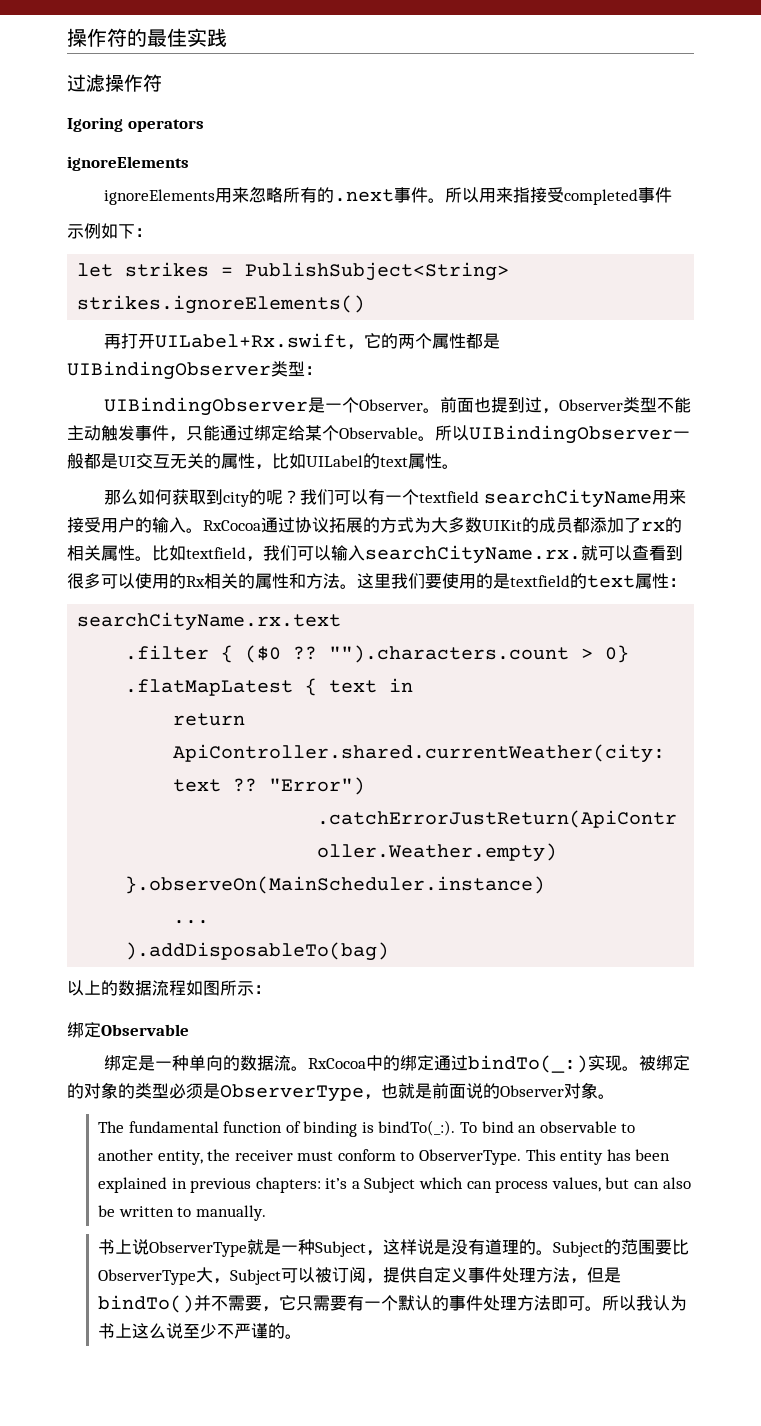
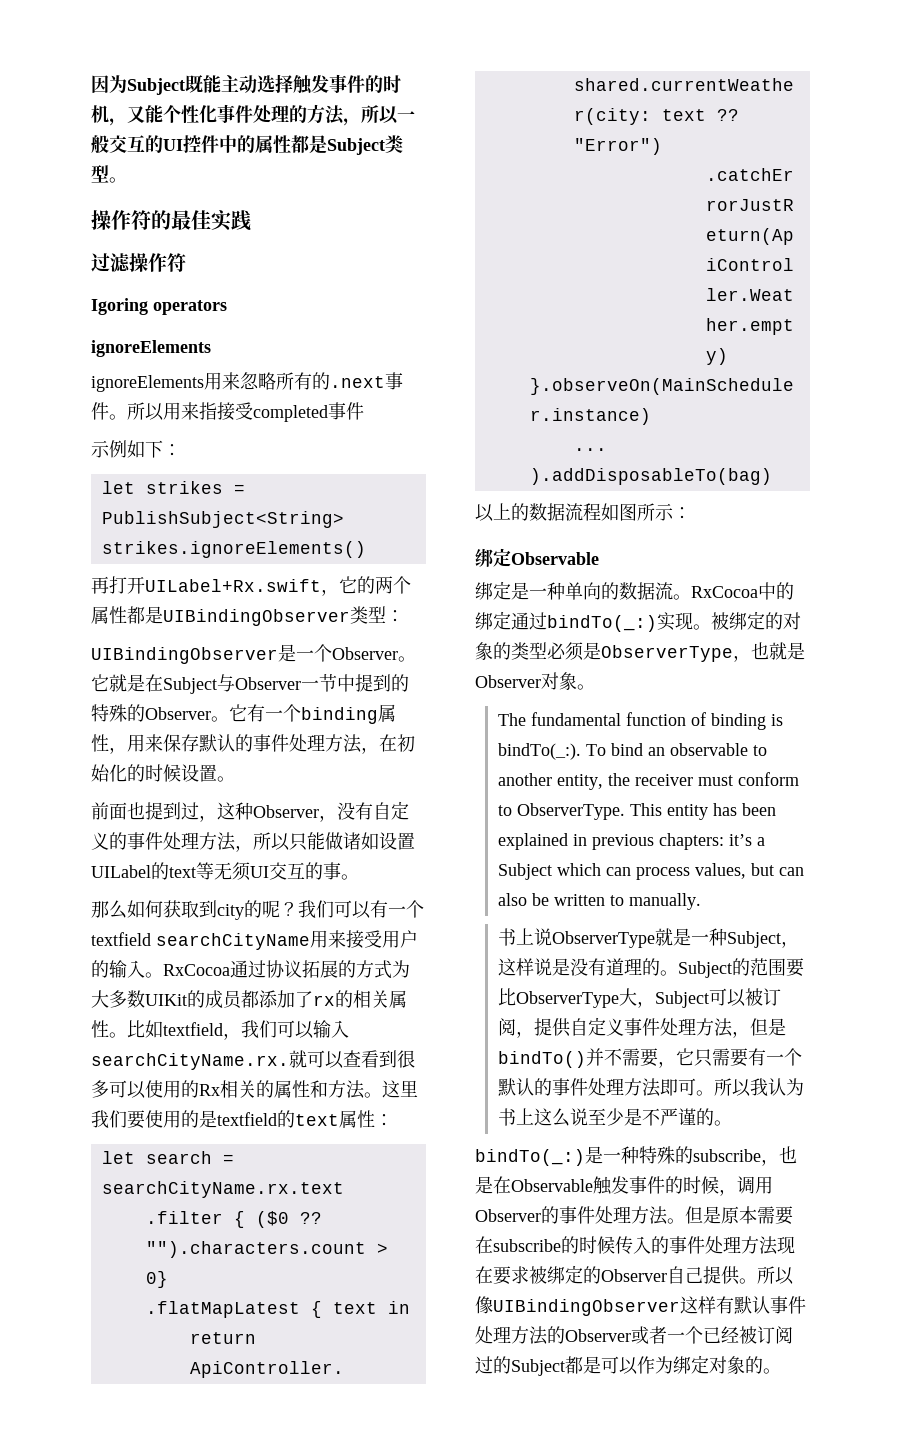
+ 因为Subject既能主动选择触发事件的时机，又能个性化事件处理的方法，所以一般交互的UI控件中的属性都是Subject类型。
- 前面也提到过，Observer类型不能主动触发事件，只能通过绑定给某个Observable。所以UIBindingObserver一般都是UI交互无关的属性，比如UILabel的text属性。
+ 它就是在Subject与Observer一节中提到的特殊的Observer。它有一个binding属性，用来保存默认的事件处理方法，在初始化的时候设置。
+ 前面也提到过，这种Observer，没有自定义的事件处理方法，所以只能做诸如设置UILabel的text等无须UI交互的事。
- searchCityName.rx.text
+ let search = searchCityName.rx.text
- 被绑定的对象的类型必须是ObserverType，也就是前面说的Observer对象。
+ 被绑定的对象的类型必须是ObserverType，也就是Observer对象。
- 所以我认为书上这么说至少不严谨的。
+ 所以我认为书上这么说至少是不严谨的。
+ bindTo(_:)是一种特殊的subscribe，也是在Observable触发事件的时候，调用Observer的事件处理方法。但是原本需要在subscribe的时候传入的事件处理方法现在要求被绑定的Observer自己提供。所以像UIBindingObserver这样有默认事件处理方法的Observer或者一个已经被订阅过的Subject都是可以作为绑定对象的。

